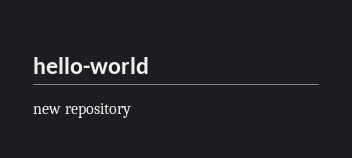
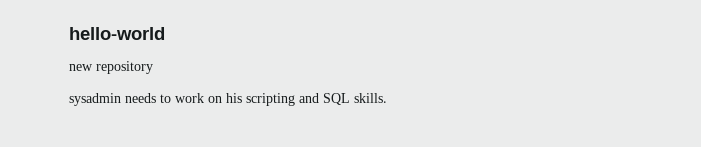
+ sysadmin needs to work on his scripting and SQL skills.

